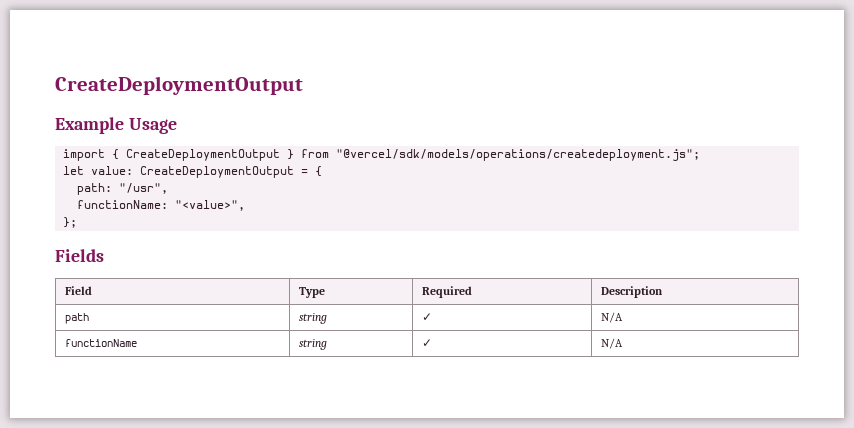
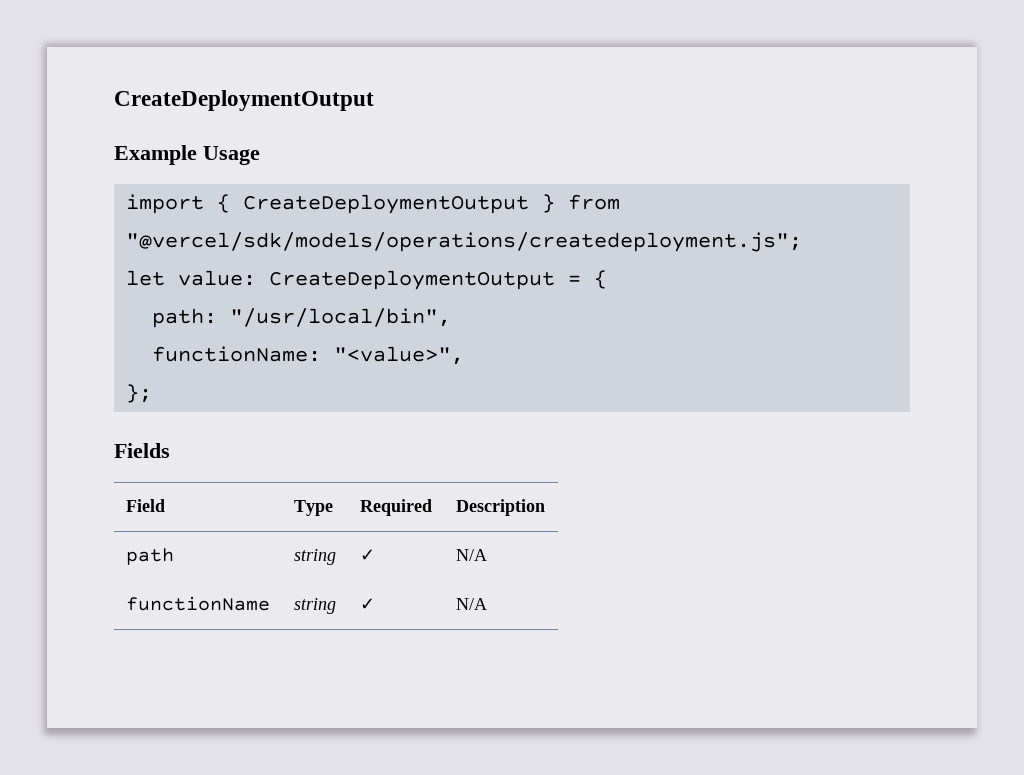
- path: "/usr",
+ path: "/usr/local/bin",

